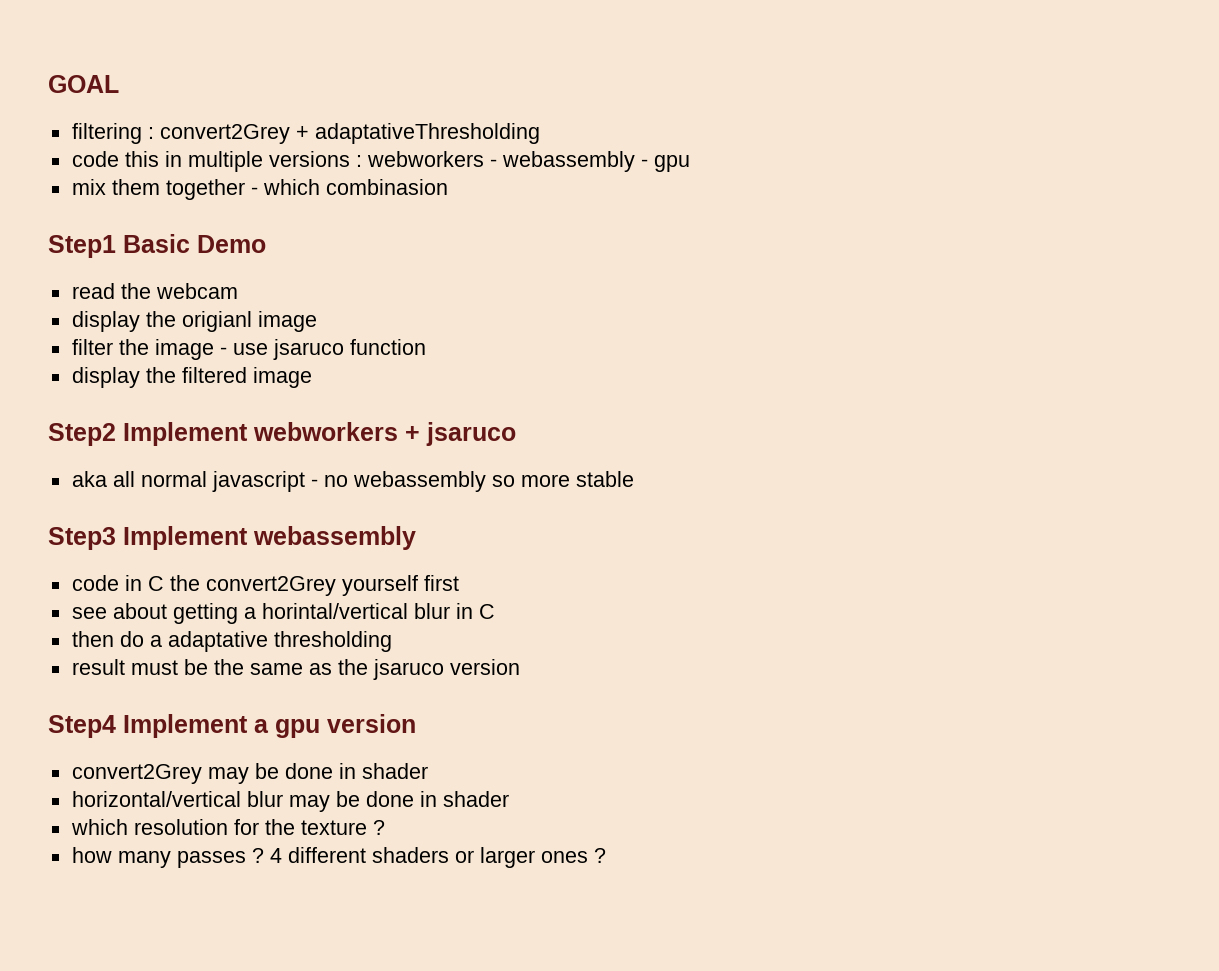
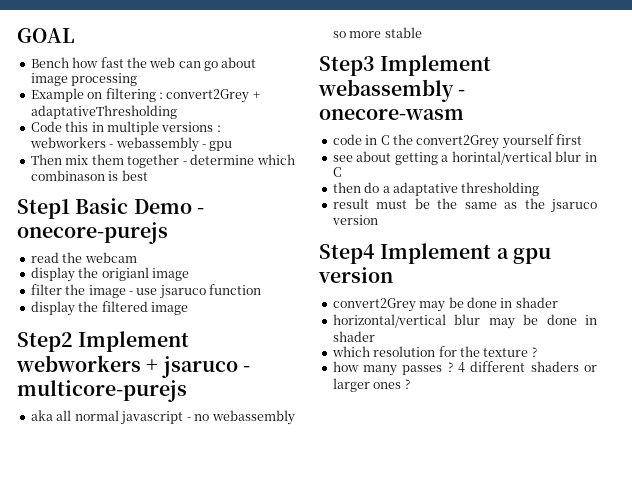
- filtering : convert2Grey + adaptativeThresholding
+ Bench how fast the web can go about image processing
+ Example on filtering : convert2Grey + adaptativeThresholding
- code this in multiple versions : webworkers - webassembly - gpu
+ Code this in multiple versions : webworkers - webassembly - gpu
- mix them together - which combinasion
+ Then mix them together - determine which combinason is best
- Step1 Basic Demo
+ Step1 Basic Demo - onecore-purejs
- Step2 Implement webworkers + jsaruco
+ Step2 Implement webworkers + jsaruco - multicore-purejs
- Step3 Implement webassembly
+ Step3 Implement webassembly - onecore-wasm

